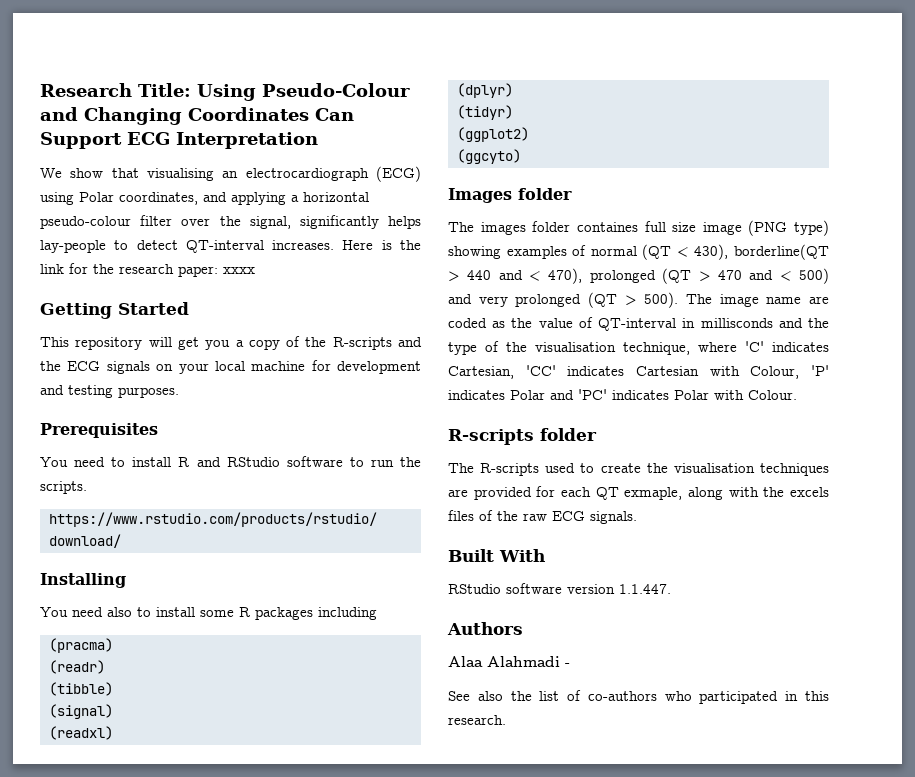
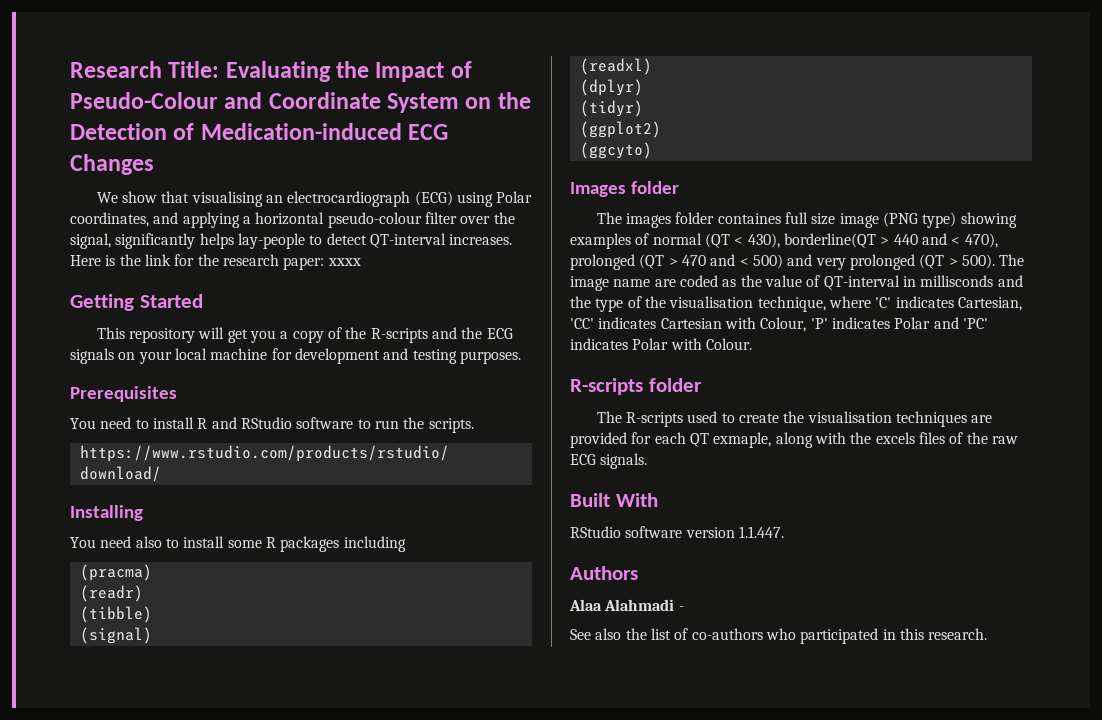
- Research Title: Using Pseudo-Colour and Changing Coordinates Can Support ECG Interpretation
+ Research Title: Evaluating the Impact of Pseudo-Colour and Coordinate System on the Detection of Medication-induced ECG Changes

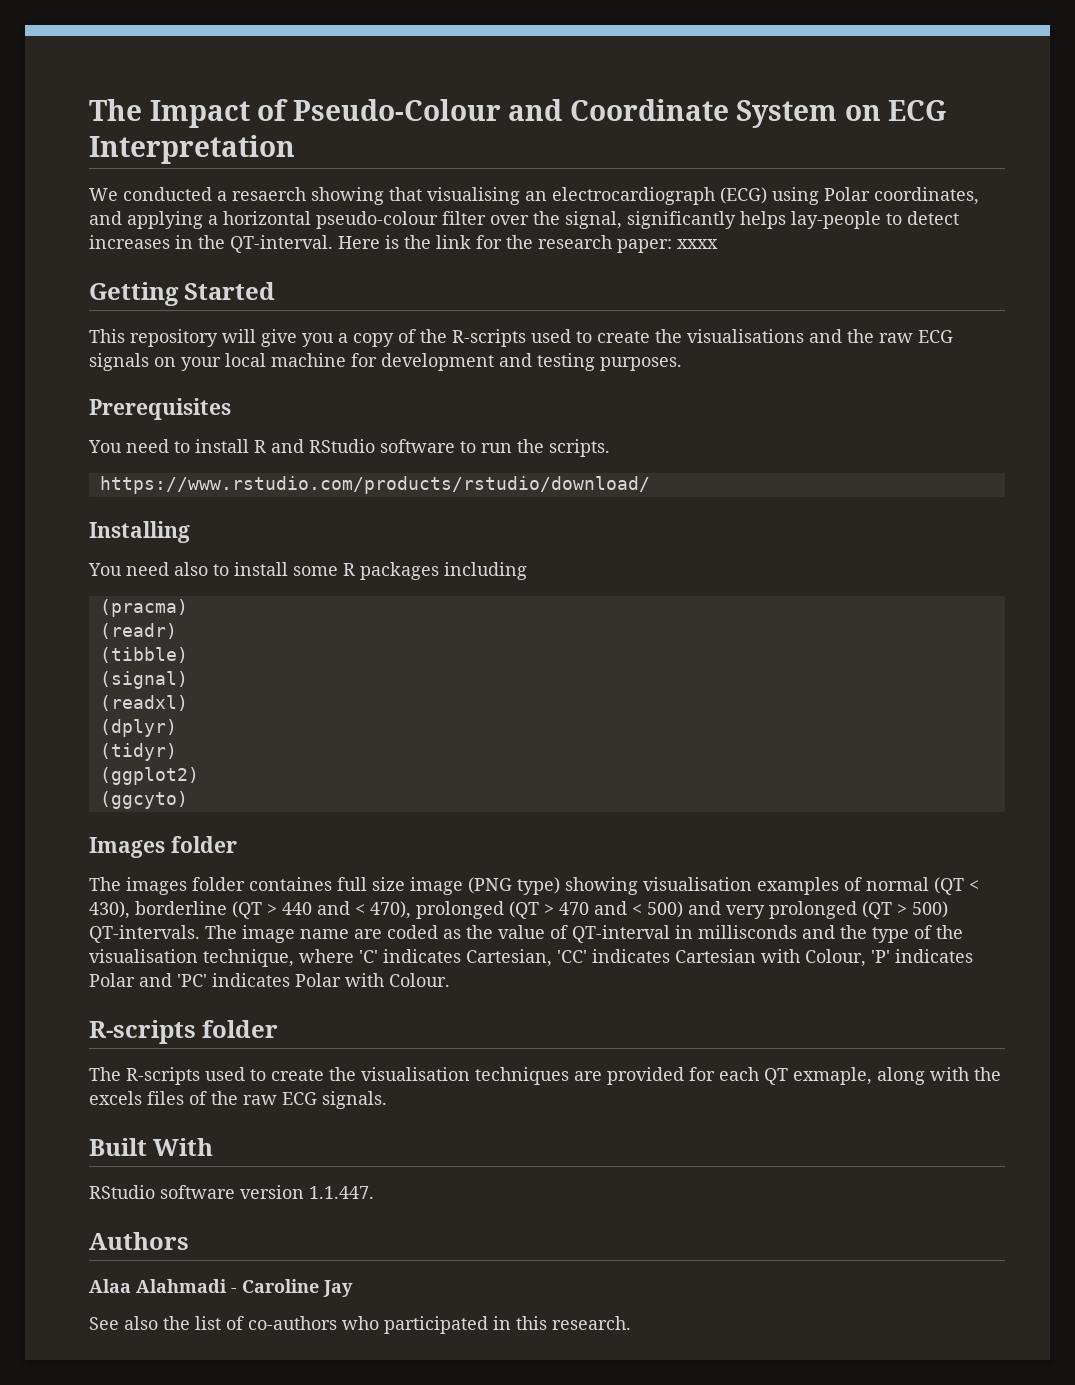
- Research Title: Evaluating the Impact of Pseudo-Colour and Coordinate System on the Detection of Medication-induced ECG Changes
- We show that visualising an electrocardiograph (ECG) using Polar coordinates, and applying a horizontal pseudo-colour filter over the signal, significantly helps lay-people to detect QT-interval increases.
+ The Impact of Pseudo-Colour and Coordinate System on ECG Interpretation
+ We conducted a resaerch showing that visualising an electrocardiograph (ECG) using Polar coordinates, and applying a horizontal pseudo-colour filter over the signal, significantly helps lay-people to detect increases in the QT-interval.
- This repository will get you a copy of the R-scripts and the ECG signals on your local machine for development and testing purposes.
+ This repository will give you a copy of the R-scripts used to create the visualisations and the raw ECG signals on your local machine for development and testing purposes.
- The images folder containes full size image (PNG type) showing examples of normal (QT < 430), borderline(QT > 440 and < 470), prolonged (QT > 470 and < 500) and very prolonged (QT > 500).
+ The images folder containes full size image (PNG type) showing visualisation examples of normal (QT < 430), borderline (QT > 440 and < 470), prolonged (QT > 470 and < 500) and very prolonged (QT > 500) QT-intervals.
- Alaa Alahmadi -
+ Alaa Alahmadi - Caroline Jay

